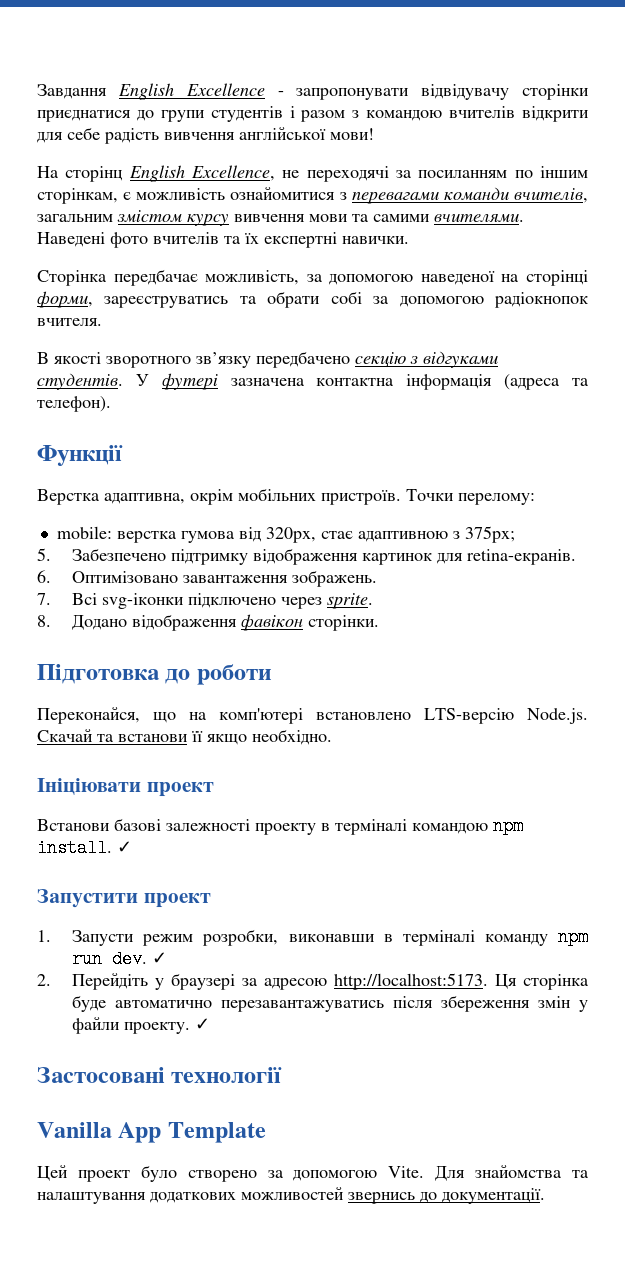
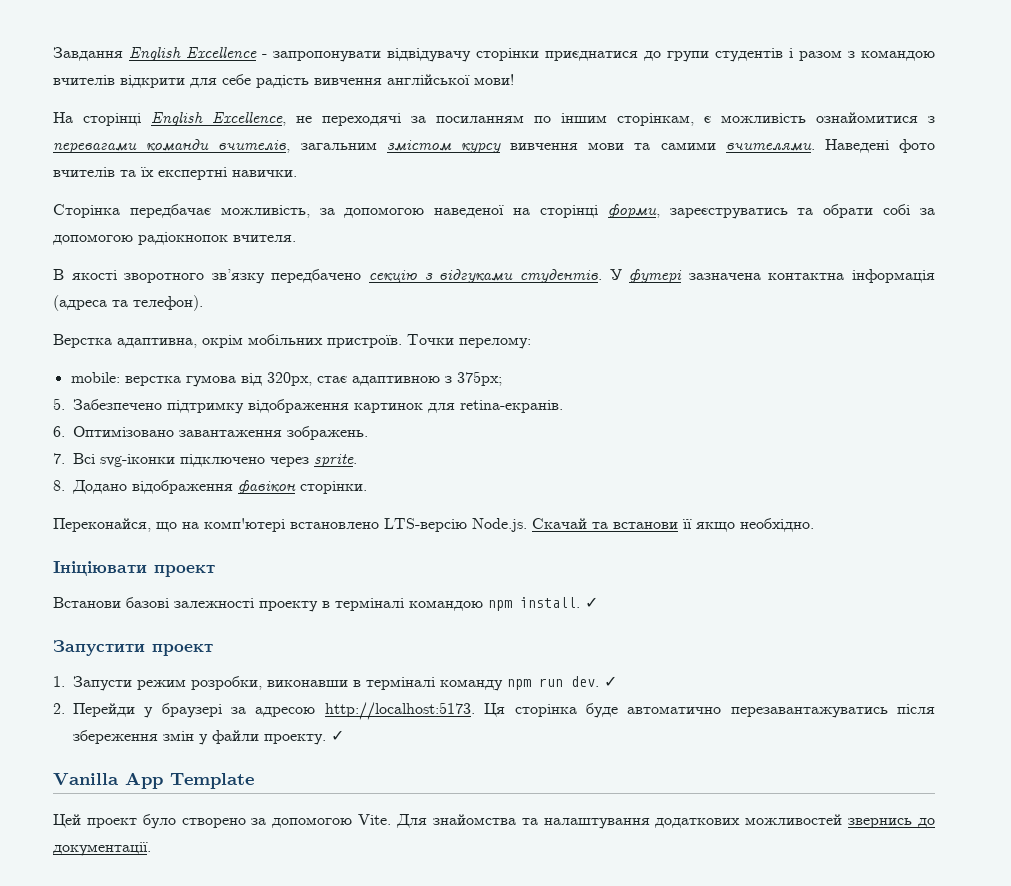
- На сторінц English Excellence, не переходячі за посиланням по іншим сторінкам, є можливість ознайомитися з перевагами команди вчителів, загальним змістом курсу вивчення мови та самими вчителями.
+ На сторінці English Excellence, не переходячі за посиланням по іншим сторінкам, є можливість ознайомитися з перевагами команди вчителів, загальним змістом курсу вивчення мови та самими вчителями.
- Функції
- Підготовка до роботи
- 2. Перейдіть у браузері за адресою http://localhost:5173.
+ 2. Перейди у браузері за адресою http://localhost:5173.
- Застосовані технології

